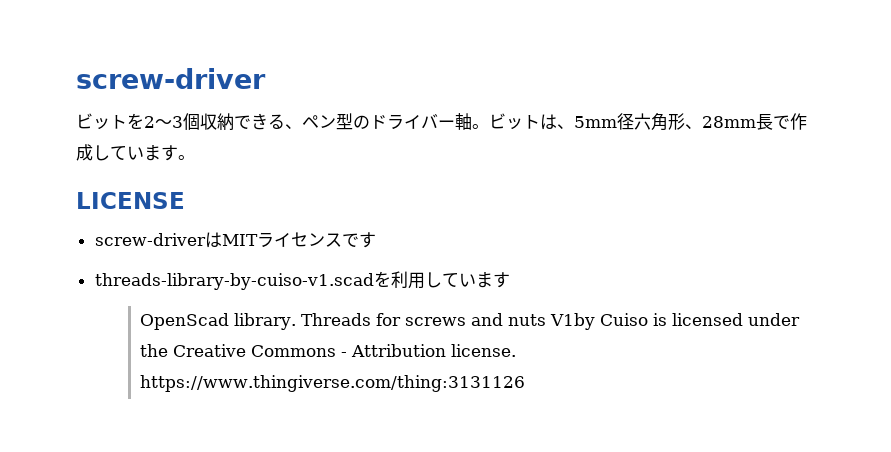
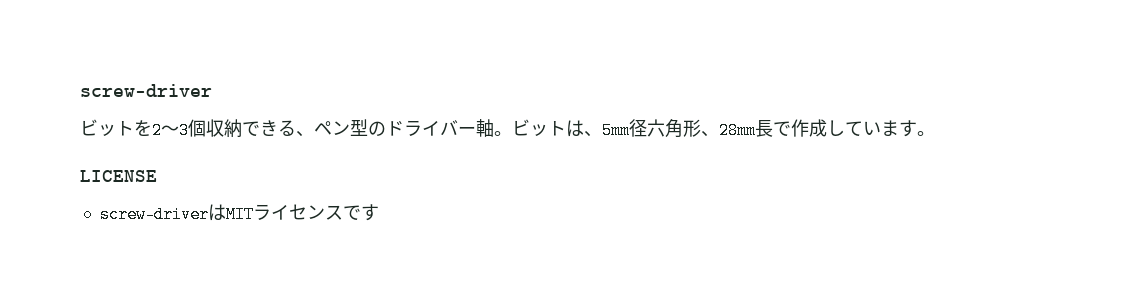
- threads-library-by-cuiso-v1.scadを利用しています
- OpenScad library. Threads for screws and nuts V1by Cuiso is licensed under the Creative Commons - Attribution license. https://www.thingiverse.com/thing:3131126

